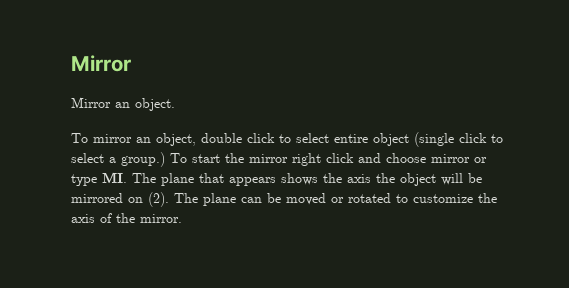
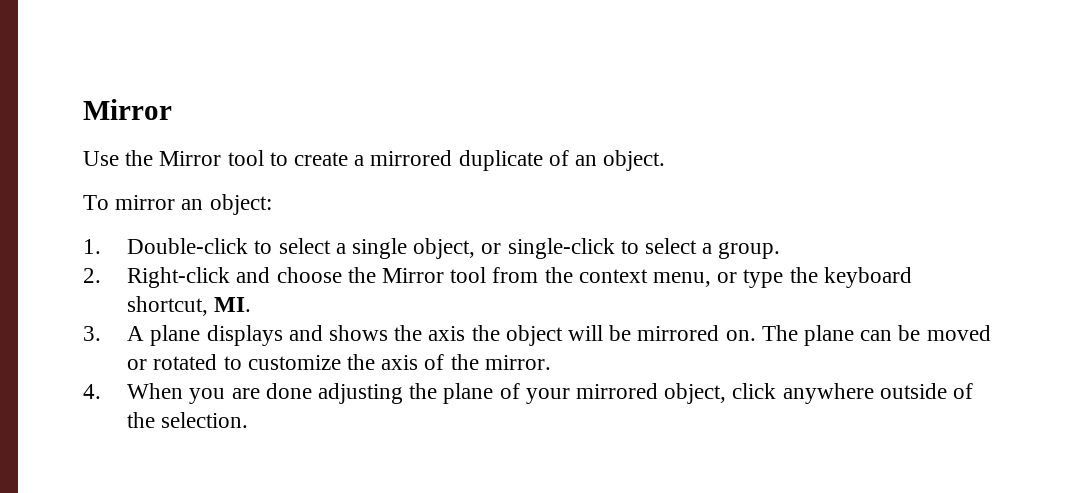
- Mirror an object.
+ Use the Mirror tool to create a mirrored duplicate of an object.
- To mirror an object, double click to select entire object (single click to select a group.) To start the mirror right click and choose mirror or type MI. The plane that appears shows the axis the object will be mirrored on (2).
+ To mirror an object:
+ 1. Double-click to select a single object, or single-click to select a group.
+ 2. Right-click and choose the Mirror tool from the context menu, or type the keyboard shortcut, MI.
+ 3. A plane displays and shows the axis the object will be mirrored on.
+ 4. When you are done adjusting the plane of your mirrored object, click anywhere outside of the selection.

